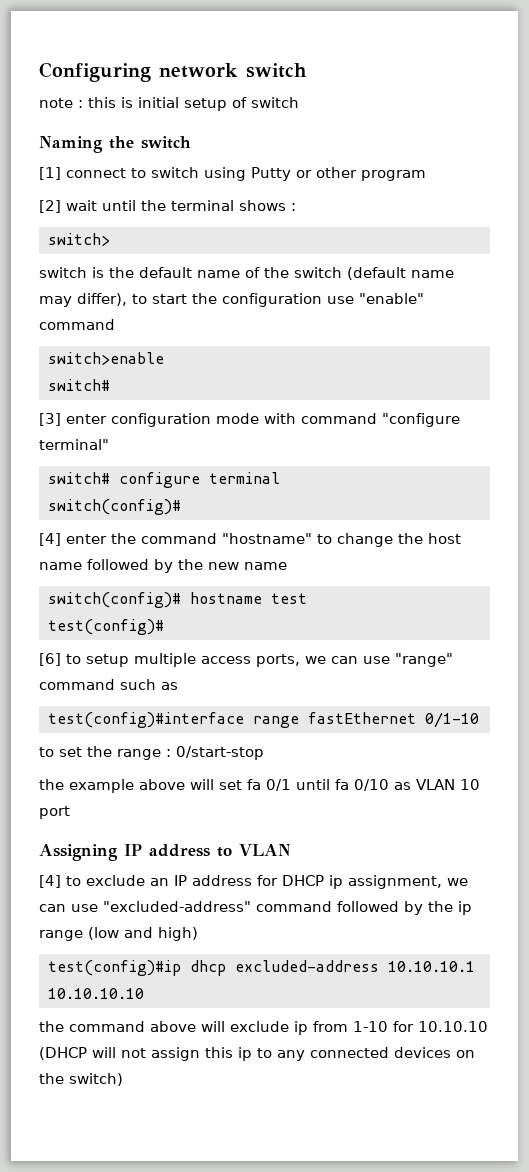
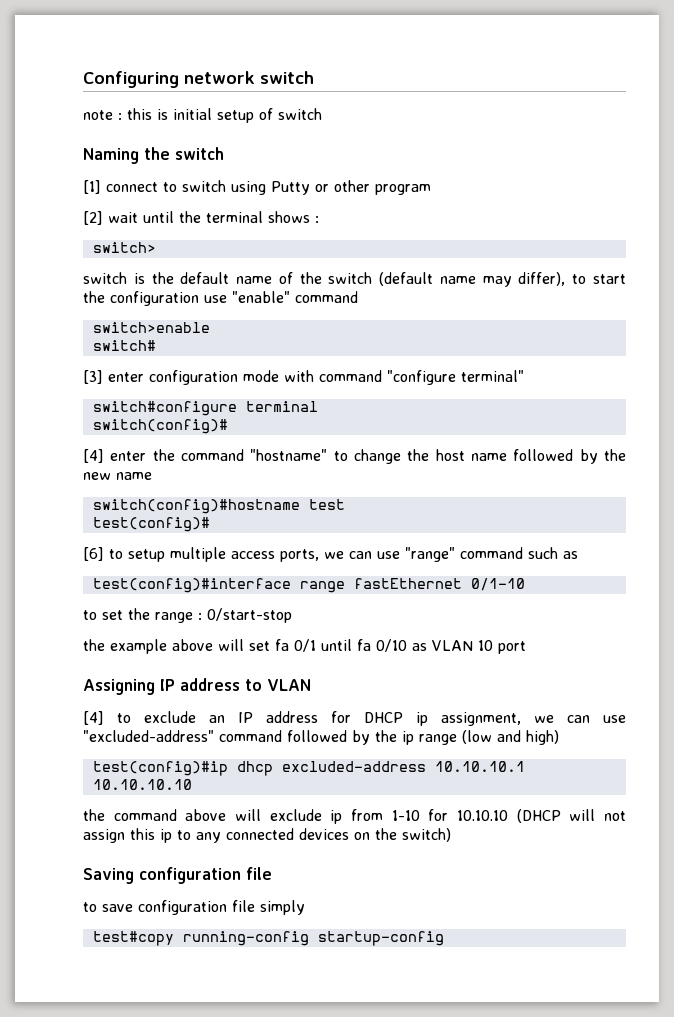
- switch# configure terminal
+ switch#configure terminal
- switch(config)# hostname test
+ switch(config)#hostname test
+ Saving configuration file
+ to save configuration file simply
+ test#copy running-config startup-config

